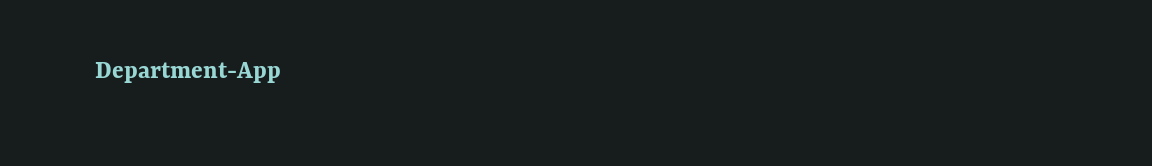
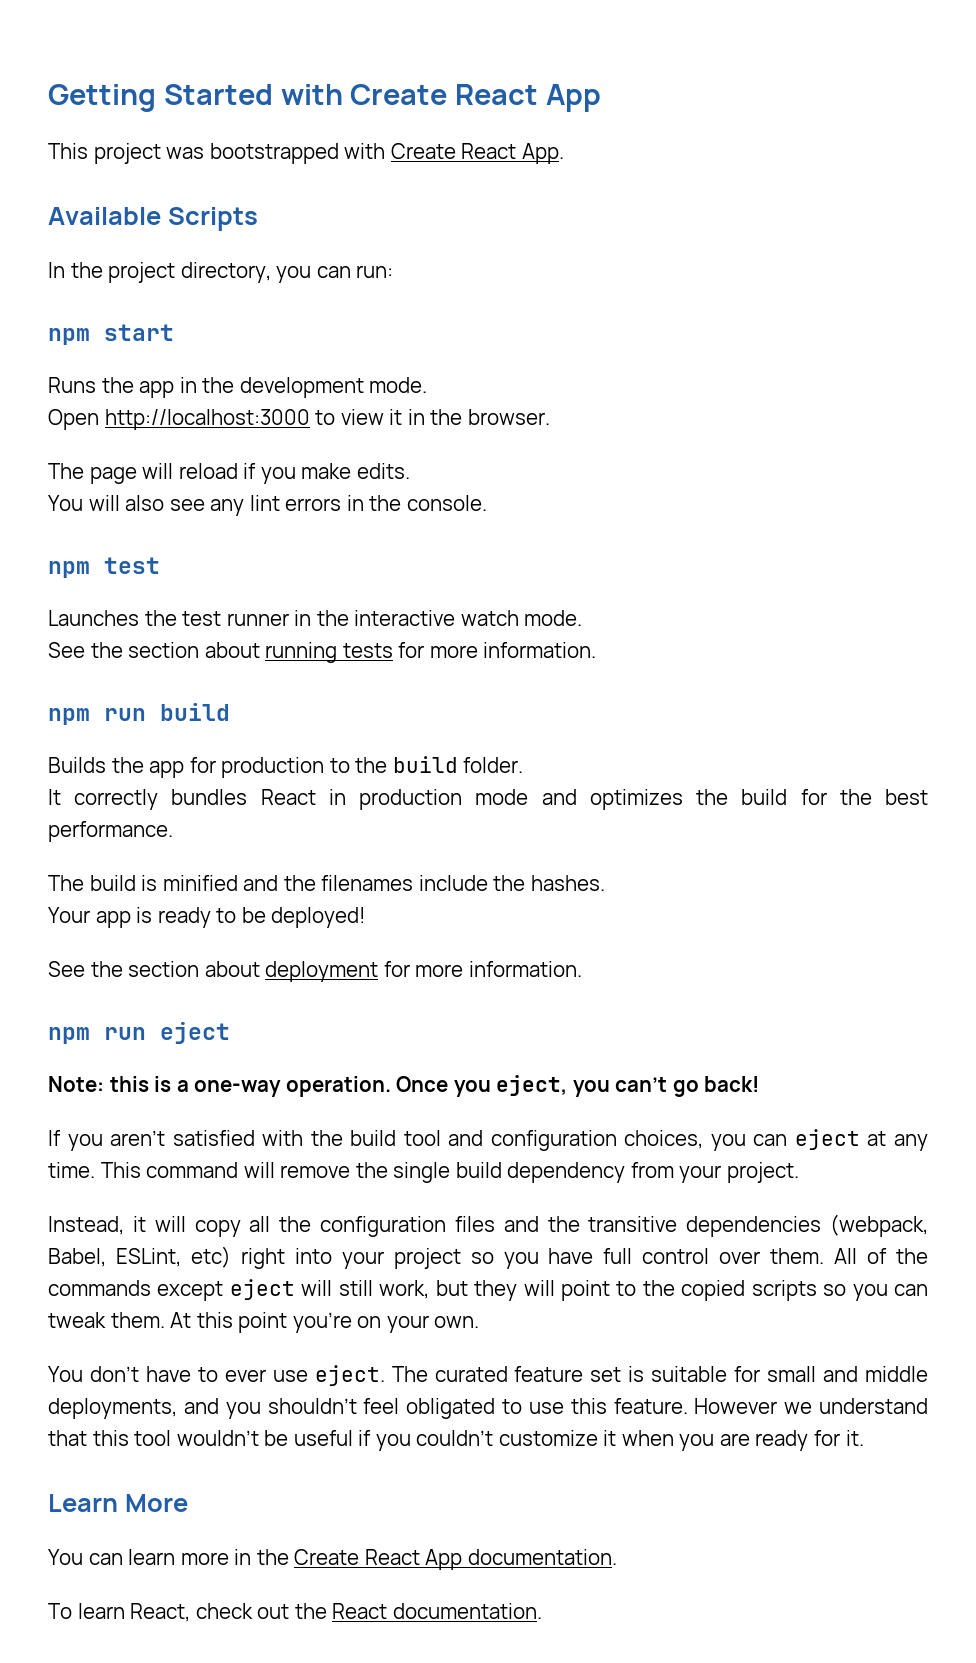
- Department-App
+ Getting Started with Create React App
+ This project was bootstrapped with Create React App.
+ Available Scripts
+ In the project directory, you can run:
+ npm start
+ Runs the app in the development mode.
+ Open http://localhost:3000 to view it in the browser.
+ The page will reload if you make edits.
+ You will also see any lint errors in the console.
+ npm test
+ Launches the test runner in the interactive watch mode.
+ See the section about running tests for more information.
+ npm run build
+ Builds the app for production to the build folder.
+ It correctly bundles React in production mode and optimizes the build for the best performance.
+ The build is minified and the filenames include the hashes.
+ Your app is ready to be deployed!
+ See the section about deployment for more information.
+ npm run eject
+ Note: this is a one-way operation. Once you eject, you can’t go back!
+ If you aren’t satisfied with the build tool and configuration choices, you can eject at any time. This command will remove the single build dependency from your project.
+ Instead, it will copy all the configuration files and the transitive dependencies (webpack, Babel, ESLint, etc) right into your project so you have full control over them. All of the commands except eject will still work, but they will point to the copied scripts so you can tweak them. At this point you’re on your own.
+ You don’t have to ever use eject. The curated feature set is suitable for small and middle deployments, and you shouldn’t feel obligated to use this feature. However we understand that this tool wouldn’t be useful if you couldn’t customize it when you are ready for it.
+ Learn More
+ You can learn more in the Create React App documentation.
+ To learn React, check out the React documentation.

